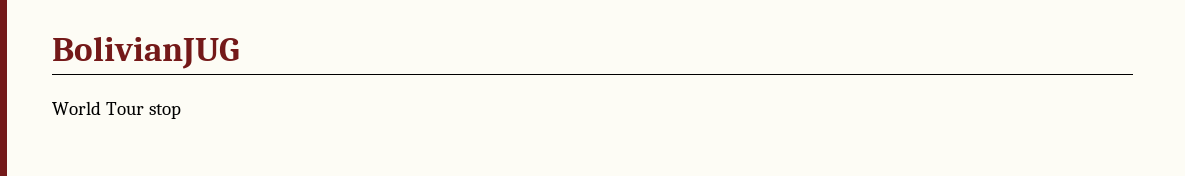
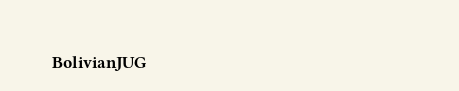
- World Tour stop

